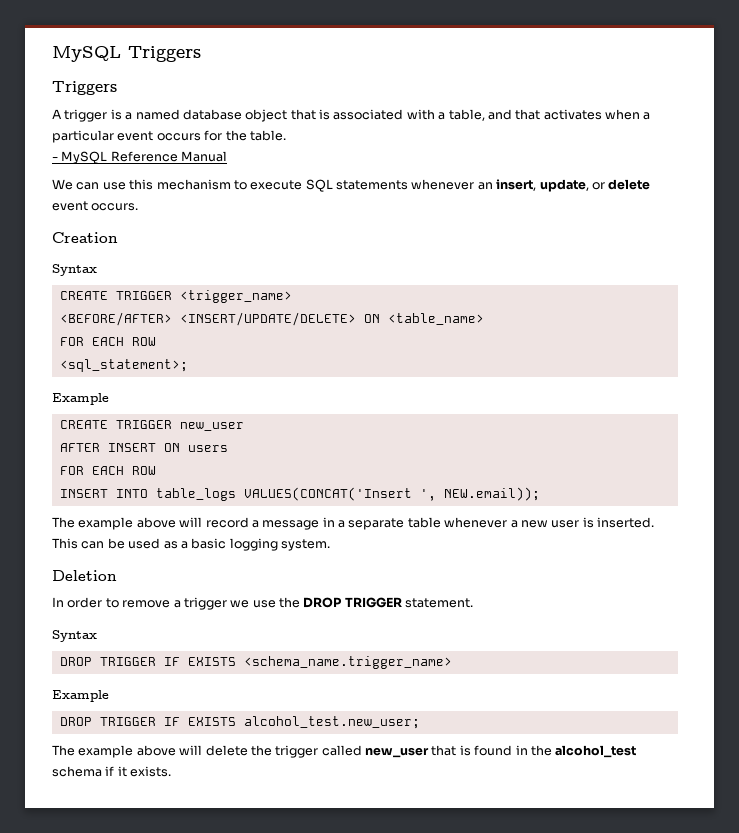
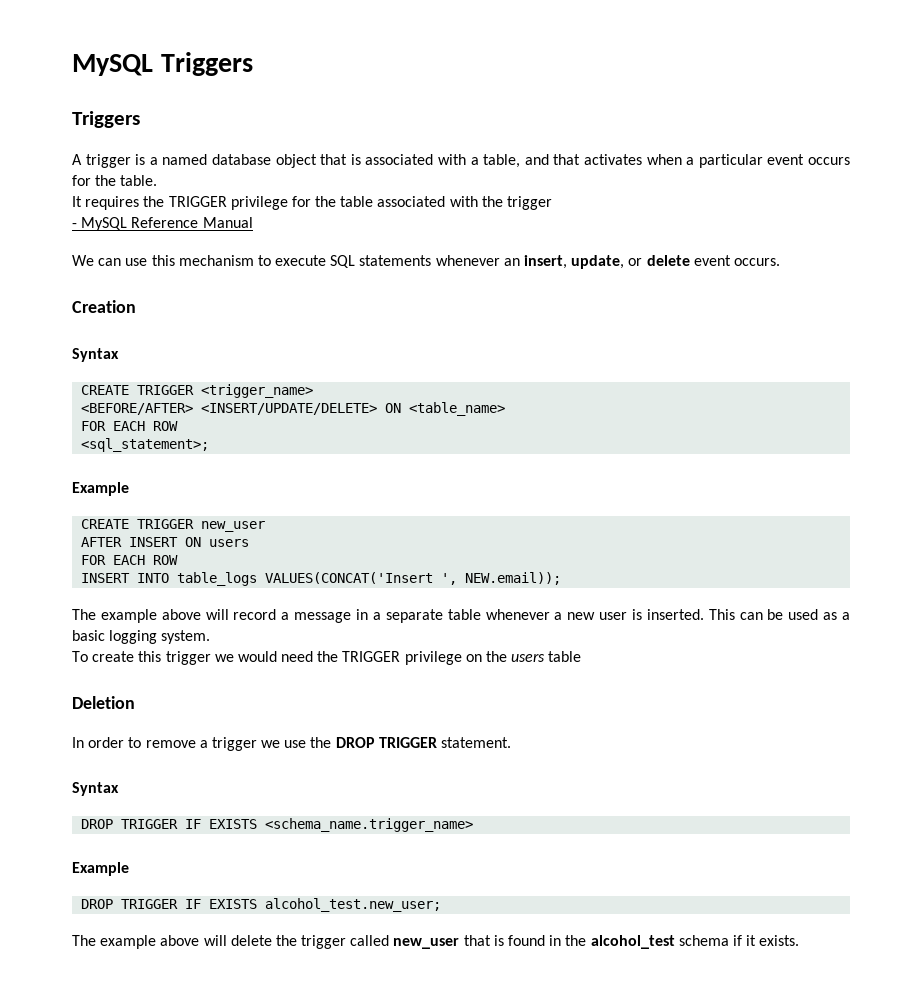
+ It requires the TRIGGER privilege for the table associated with the trigger
+ To create this trigger we would need the TRIGGER privilege on the users table

